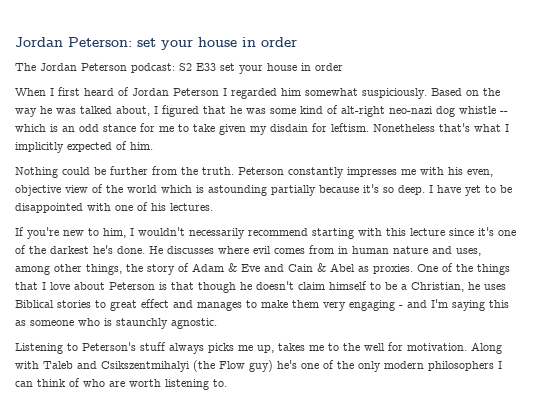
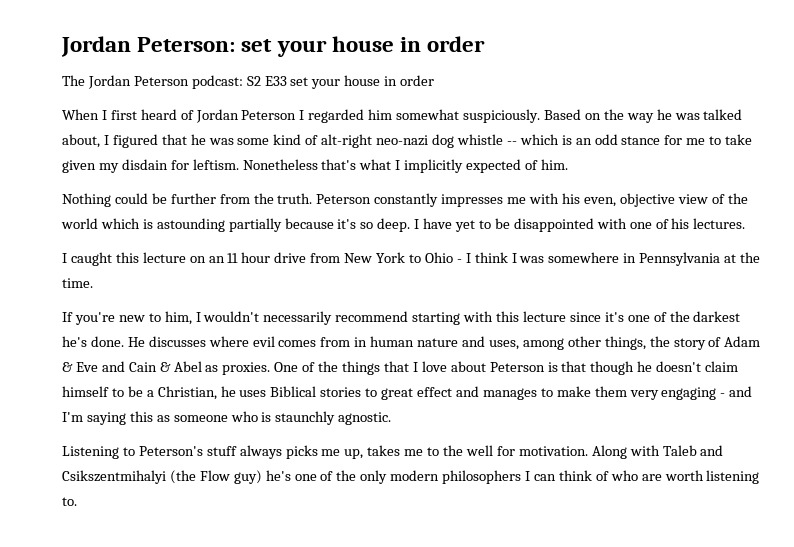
+ I caught this lecture on an 11 hour drive from New York to Ohio - I think I was somewhere in Pennsylvania at the time.

